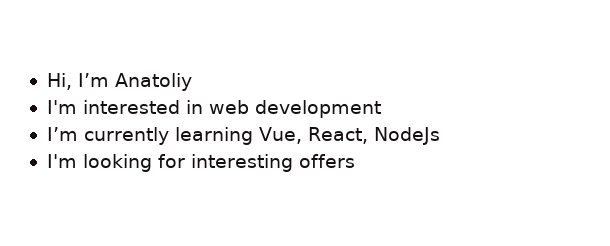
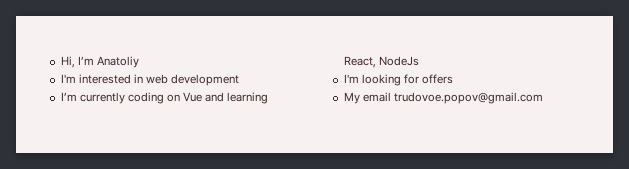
- I’m currently learning Vue, React, NodeJs
+ I’m currently coding on Vue and learning React, NodeJs
- I'm looking for interesting offers
+ I'm looking for offers
+ My email trudovoe.popov@gmail.com

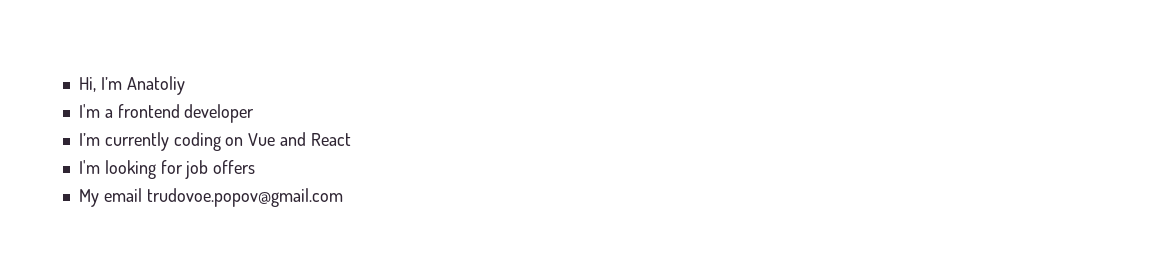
- I'm interested in web development
+ I'm a frontend developer
- I’m currently coding on Vue and learning React, NodeJs
+ I’m currently coding on Vue and React
- I'm looking for offers
+ I'm looking for job offers

